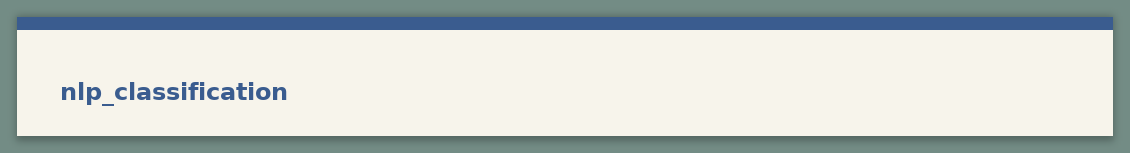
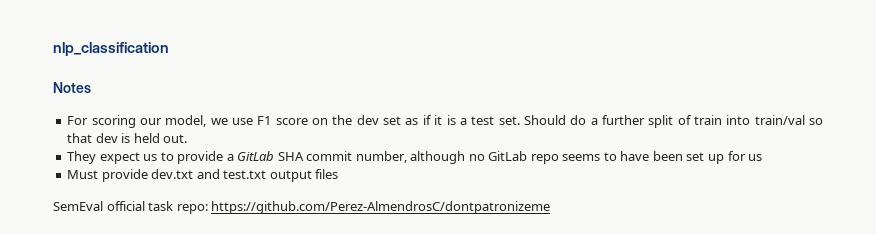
+ Notes
+ For scoring our model, we use F1 score on the dev set as if it is a test set. Should do a further split of train into train/val so that dev is held out.
+ They expect us to provide a GitLab SHA commit number, although no GitLab repo seems to have been set up for us
+ Must provide dev.txt and test.txt output files
+ SemEval official task repo: https://github.com/Perez-AlmendrosC/dontpatronizeme

